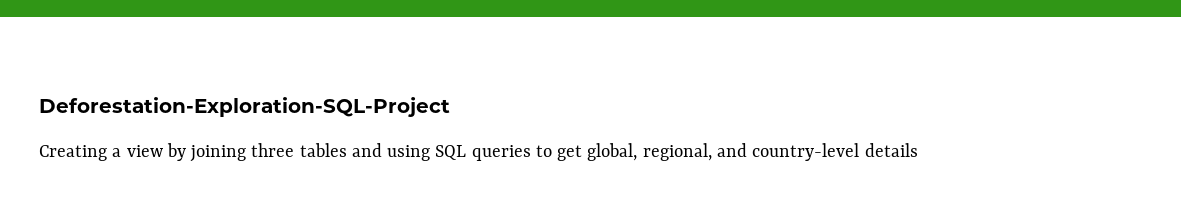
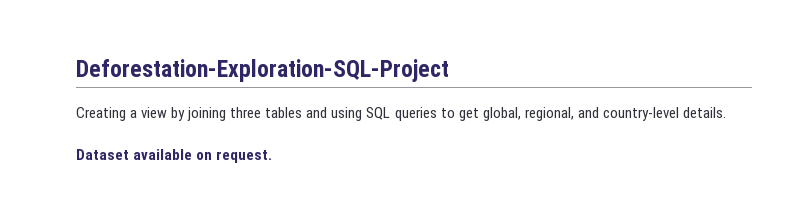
- Creating a view by joining three tables and using SQL queries to get global, regional, and country-level details
+ Creating a view by joining three tables and using SQL queries to get global, regional, and country-level details.
+ Dataset available on request.

